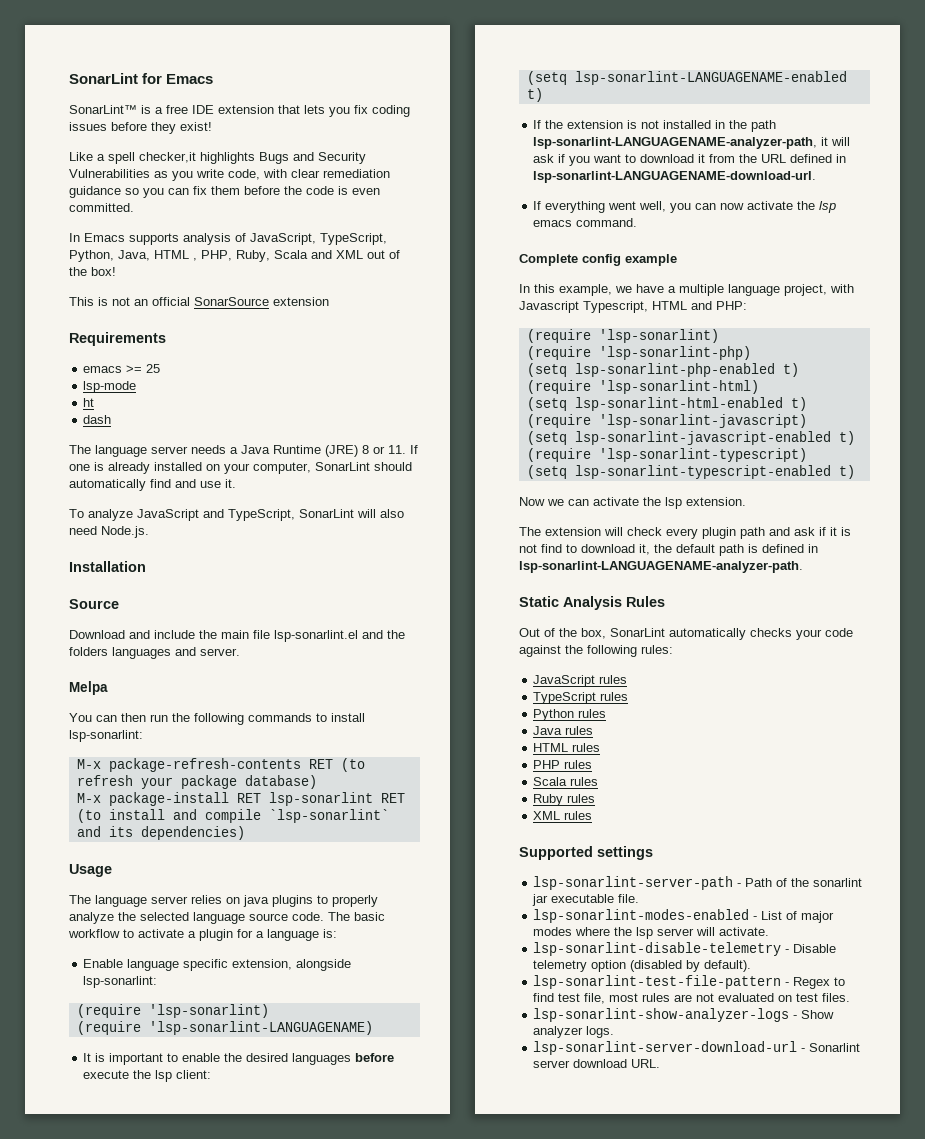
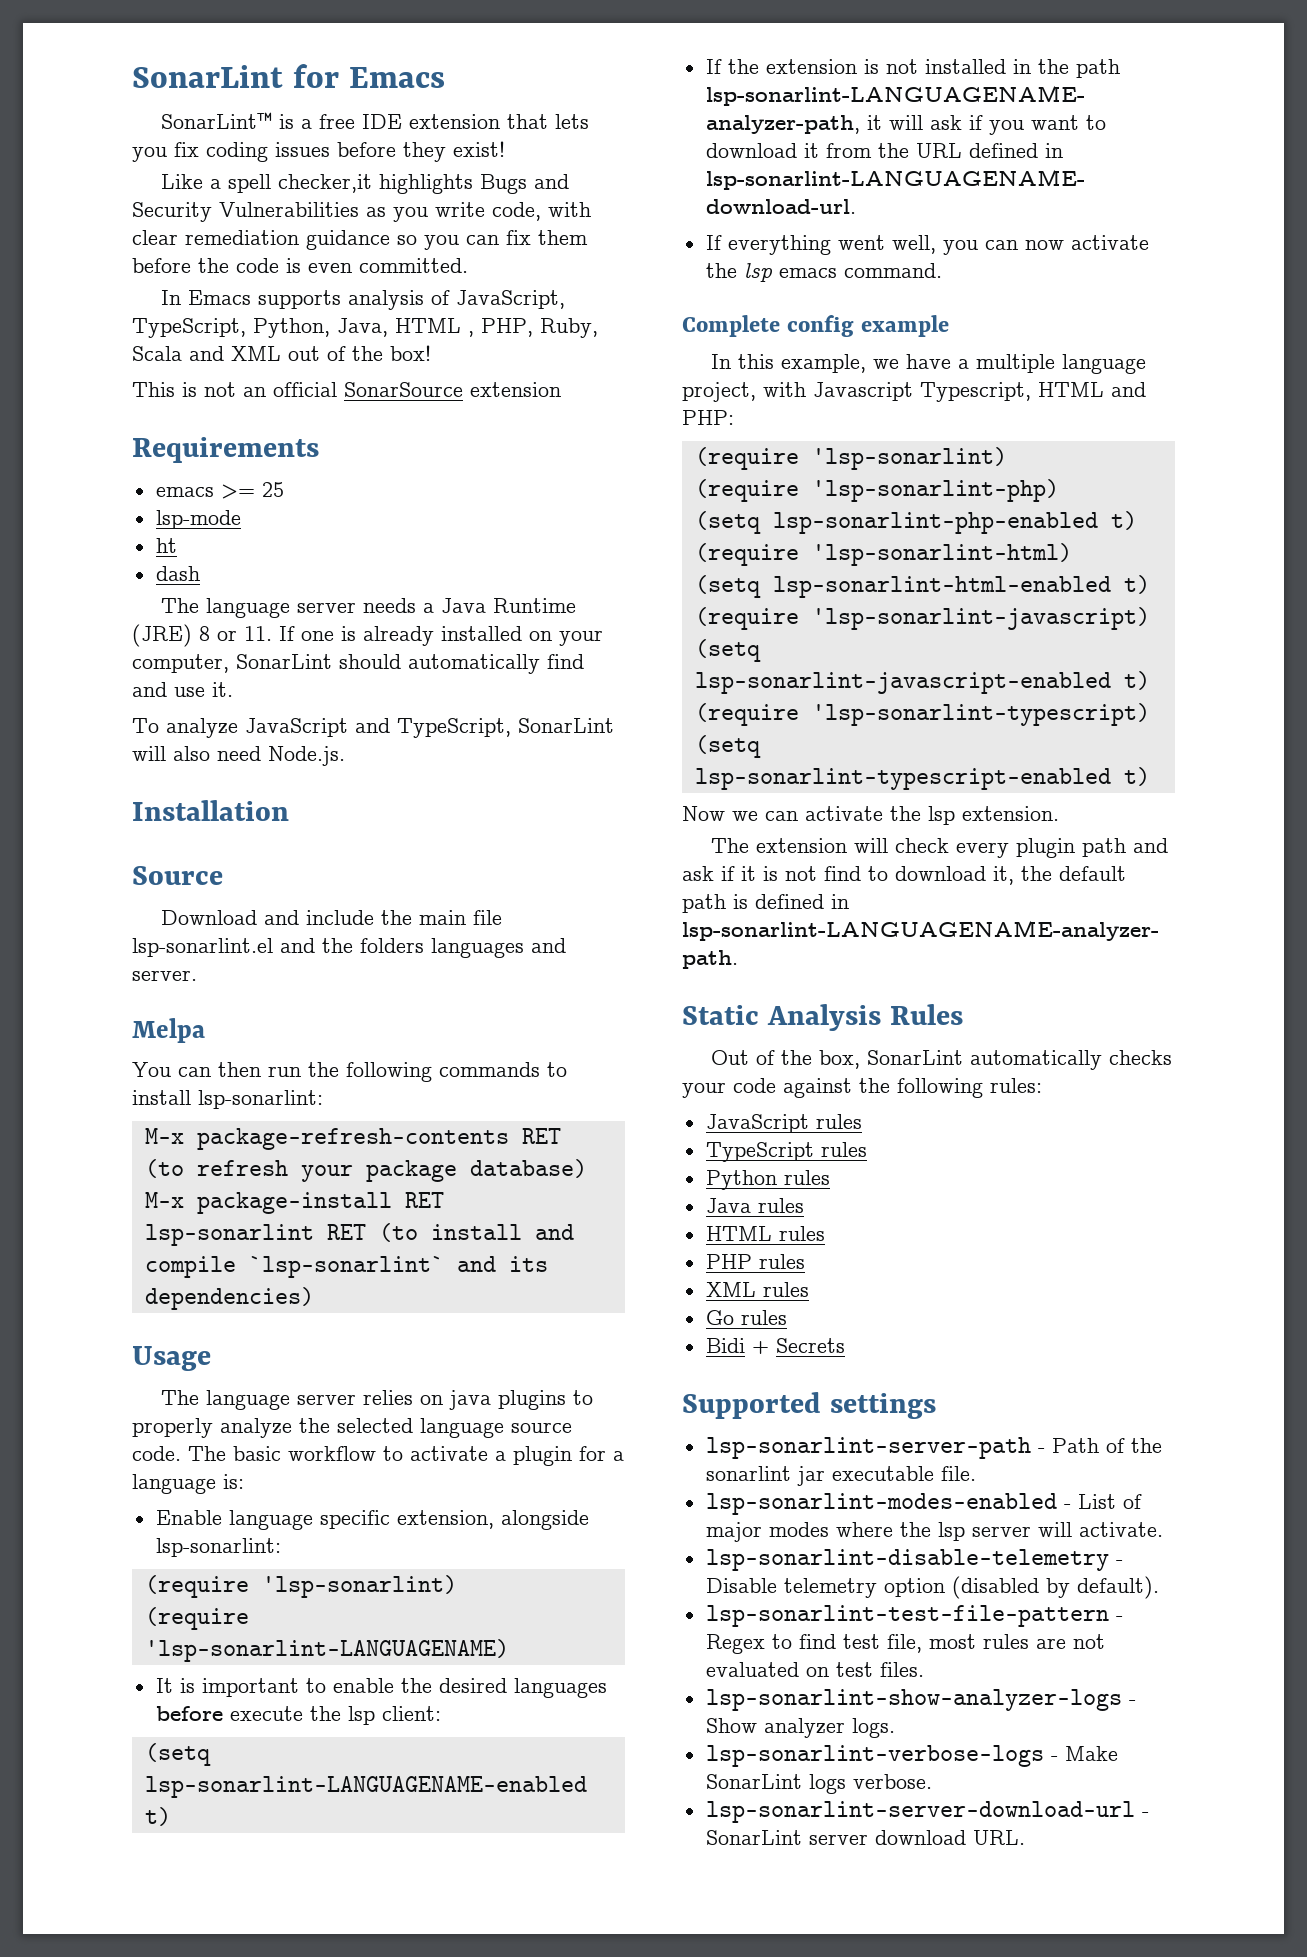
- Scala rules
- Ruby rules
  XML rules
+ Go rules
+ Bidi + Secrets
+ lsp-sonarlint-verbose-logs - Make SonarLint logs verbose.
- lsp-sonarlint-server-download-url - Sonarlint server download URL.
+ lsp-sonarlint-server-download-url - SonarLint server download URL.

